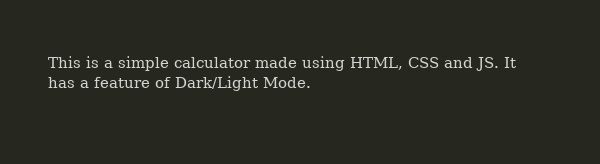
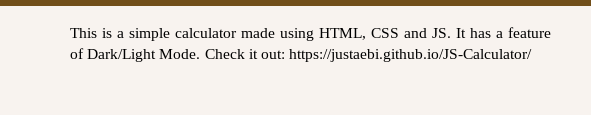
+ Check it out: https://justaebi.github.io/JS-Calculator/

